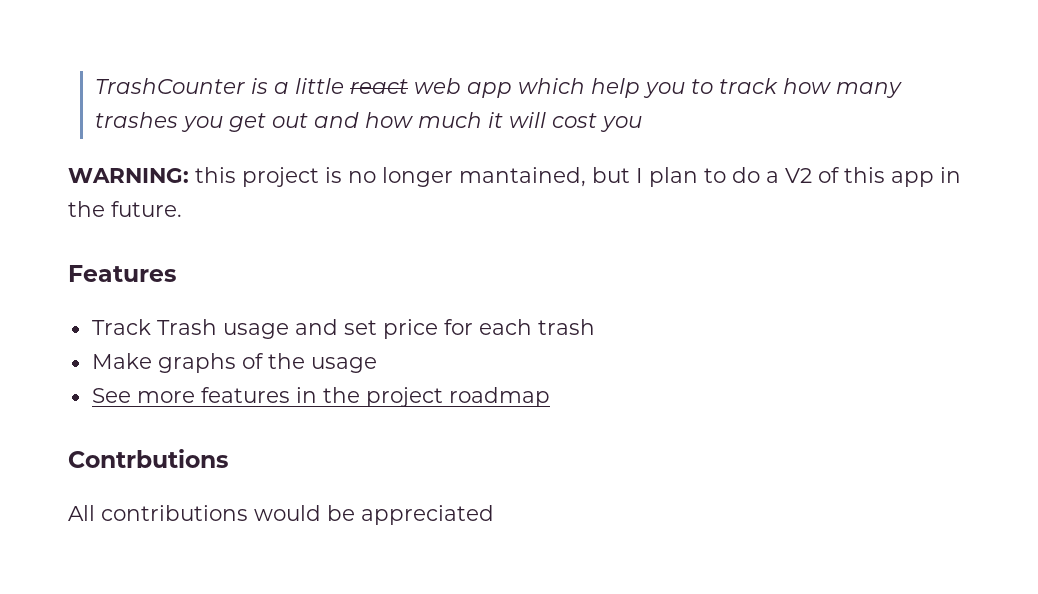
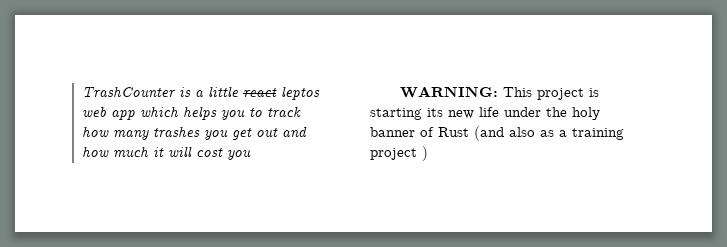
- TrashCounter is a little react web app which help you to track how many trashes you get out and how much it will cost you
+ TrashCounter is a little react leptos web app which helps you to track how many trashes you get out and how much it will cost you
- WARNING: this project is no longer mantained, but I plan to do a V2 of this app in the future.
- Features
- Track Trash usage and set price for each trash
- Make graphs of the usage
- See more features in the project roadmap
- Contrbutions
- All contributions would be appreciated
+ WARNING: This project is starting its new life under the holy banner of Rust (and also as a training project )

